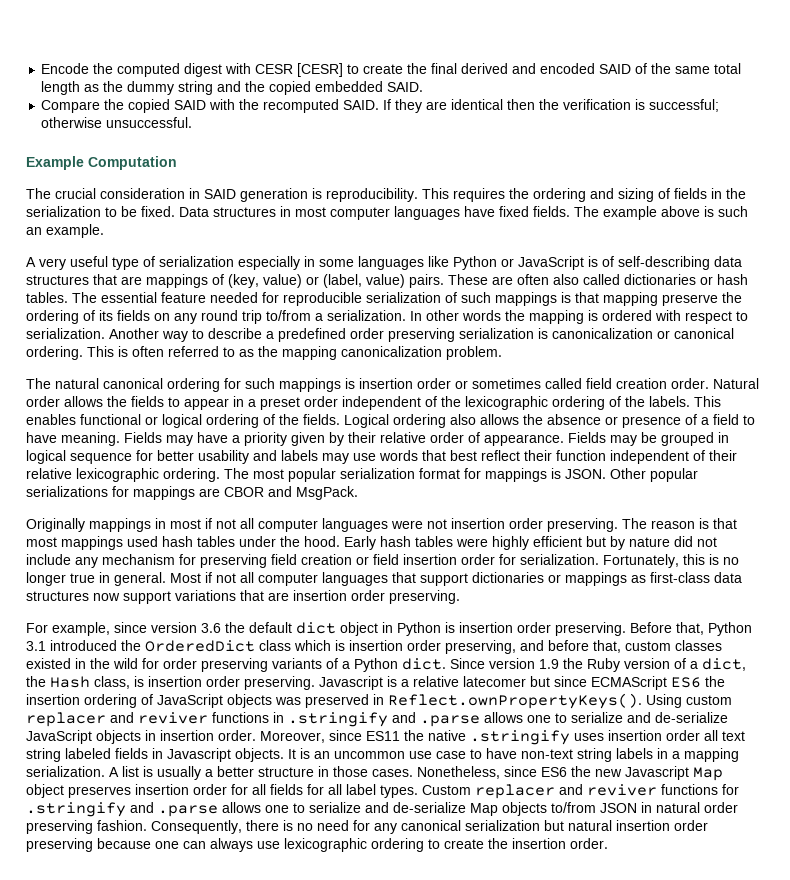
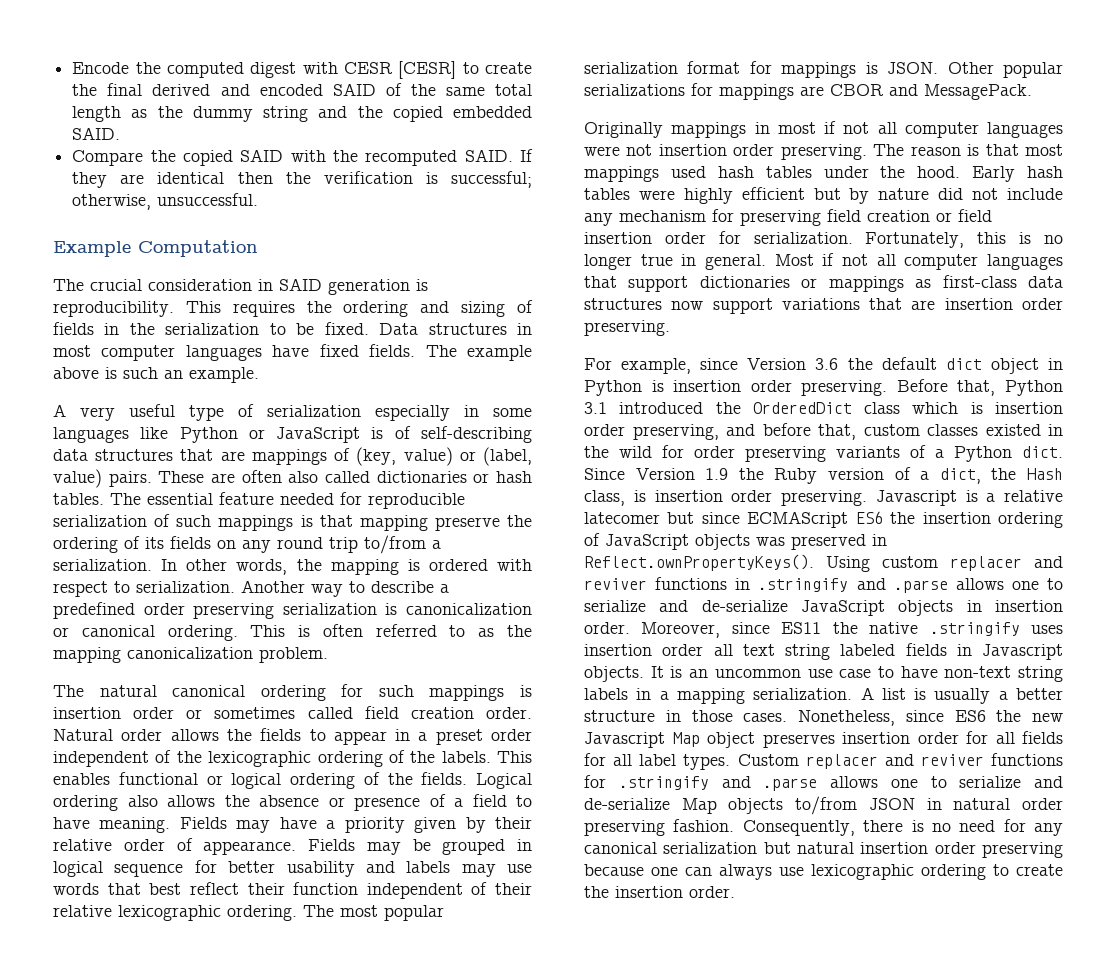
- If they are identical then the verification is successful; otherwise unsuccessful.
+ If they are identical then the verification is successful; otherwise, unsuccessful.
- In other words the mapping is ordered with respect to serialization.
+ In other words, the mapping is ordered with respect to serialization.
- Other popular serializations for mappings are CBOR and MsgPack.
+ Other popular serializations for mappings are CBOR and MessagePack.
- For example, since version 3.6 the default dict object in Python is insertion order preserving.
+ For example, since Version 3.6 the default dict object in Python is insertion order preserving.
- Since version 1.9 the Ruby version of a dict, the Hash class, is insertion order preserving.
+ Since Version 1.9 the Ruby version of a dict, the Hash class, is insertion order preserving.

